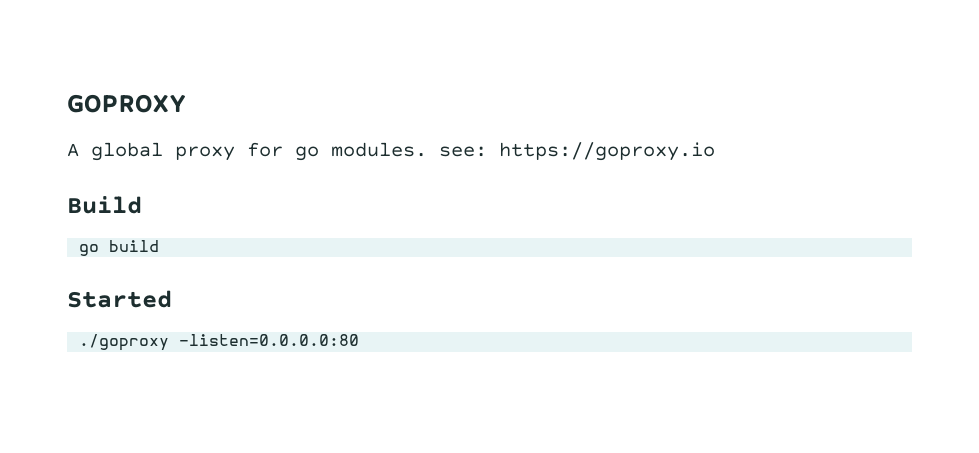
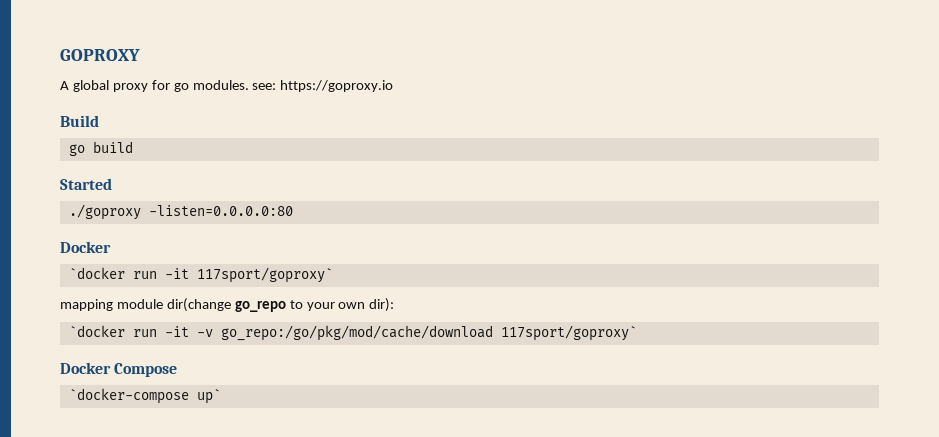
  ./goproxy -listen=0.0.0.0:80
+ Docker
+ `docker run -it 117sport/goproxy`
+ mapping module dir(change go_repo to your own dir):
+ `docker run -it -v go_repo:/go/pkg/mod/cache/download 117sport/goproxy`
+ Docker Compose
+ `docker-compose up`

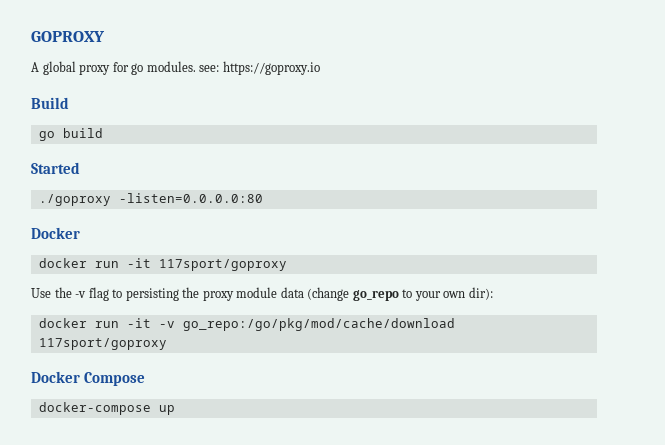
- `docker run -it 117sport/goproxy`
- mapping module dir(change go_repo to your own dir):
+ docker run -it 117sport/goproxy
+ Use the -v flag to persisting the proxy module data (change go_repo to your own dir):
- `docker run -it -v go_repo:/go/pkg/mod/cache/download 117sport/goproxy`
+ docker run -it -v go_repo:/go/pkg/mod/cache/download 117sport/goproxy
- `docker-compose up`
+ docker-compose up

